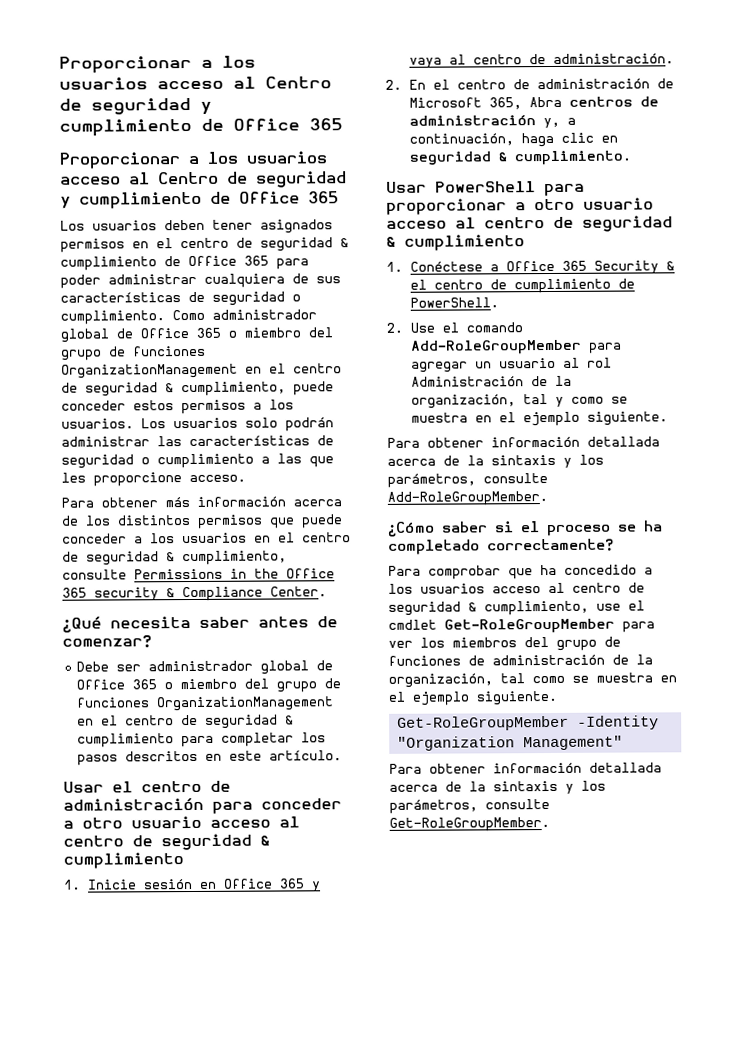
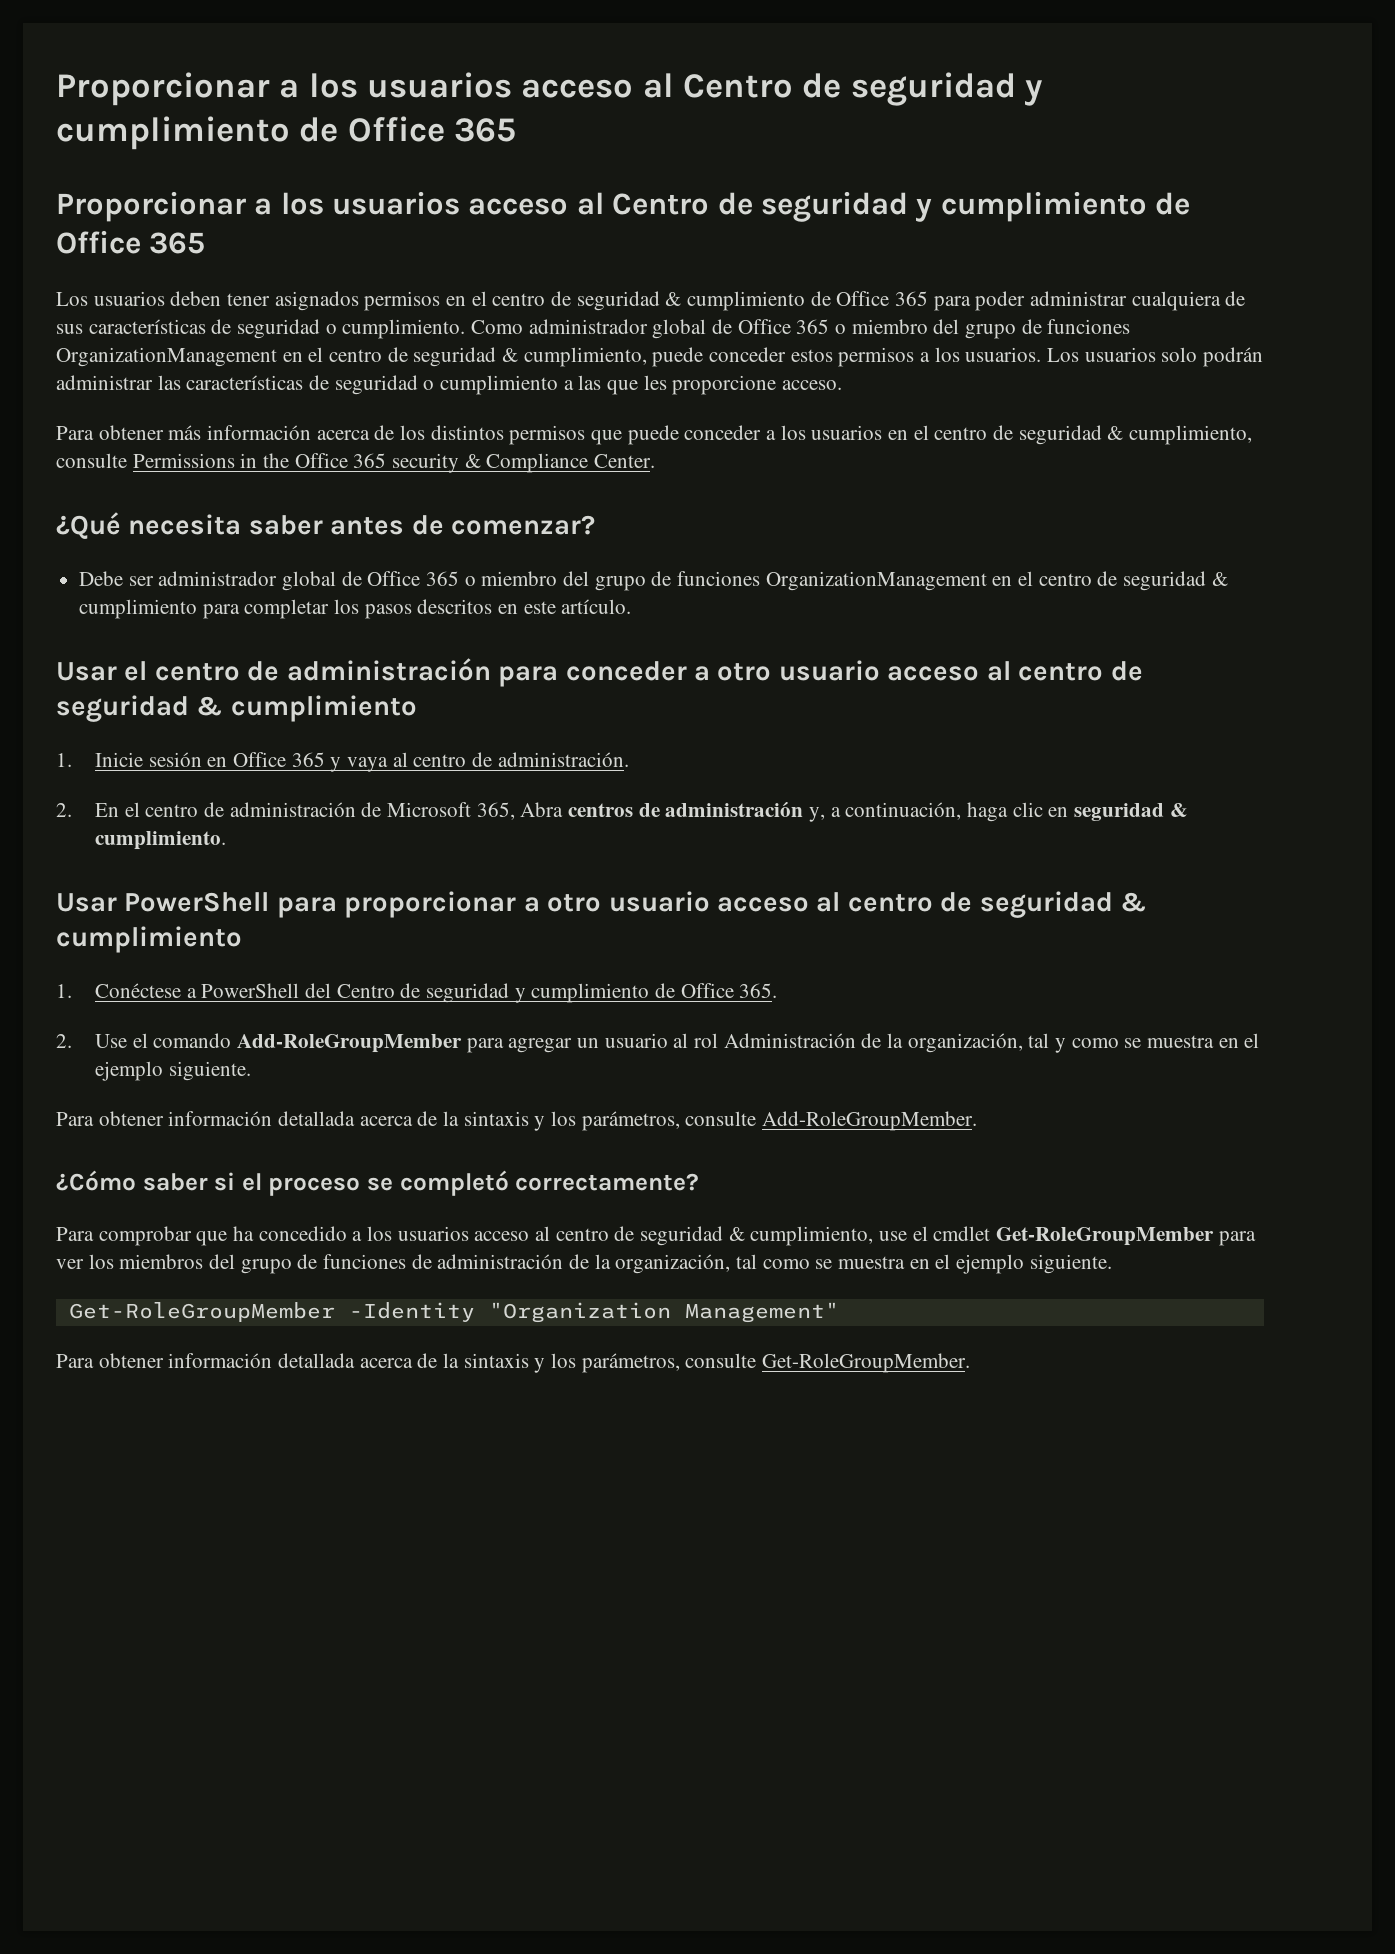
- 1. Conéctese a Office 365 Security & el centro de cumplimiento de PowerShell.
+ 1. Conéctese a PowerShell del Centro de seguridad y cumplimiento de Office 365.
- ¿Cómo saber si el proceso se ha completado correctamente?
+ ¿Cómo saber si el proceso se completó correctamente?

